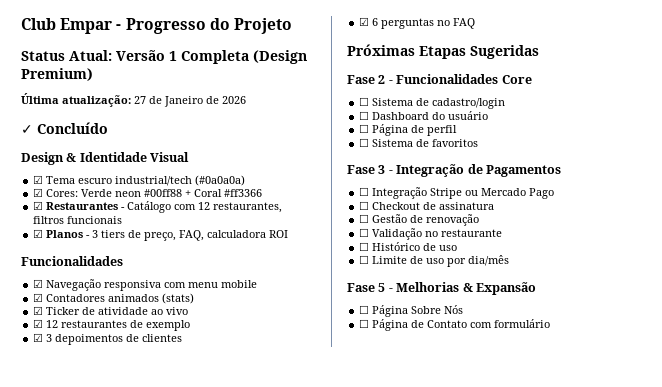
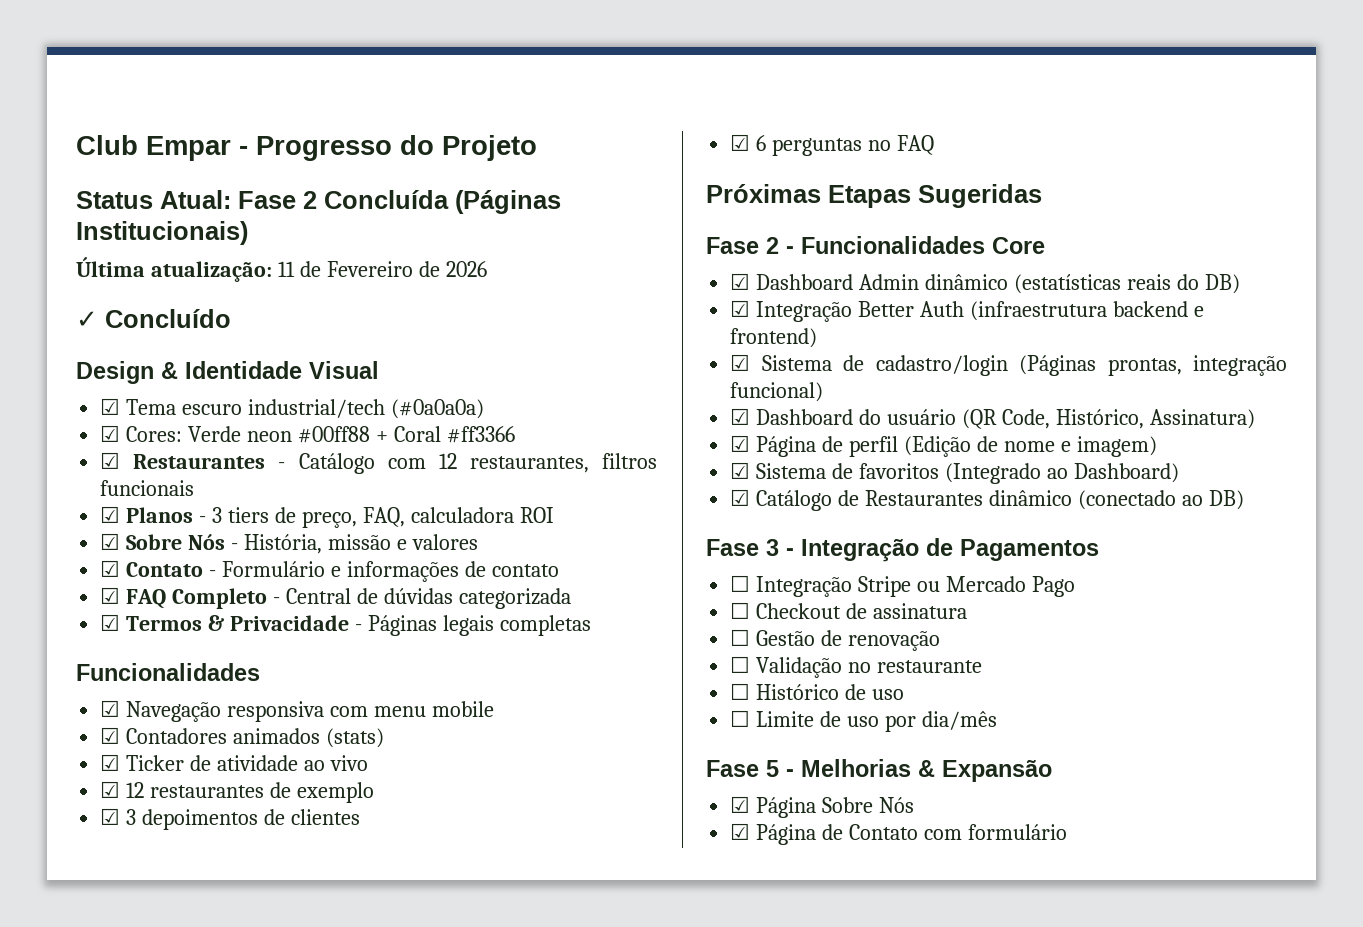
- Status Atual: Versão 1 Completa (Design Premium)
+ Status Atual: Fase 2 Concluída (Páginas Institucionais)
- Última atualização: 27 de Janeiro de 2026
+ Última atualização: 11 de Fevereiro de 2026
+ ☑ Sobre Nós - História, missão e valores
+ ☑ Contato - Formulário e informações de contato
+ ☑ FAQ Completo - Central de dúvidas categorizada
+ ☑ Termos & Privacidade - Páginas legais completas
- ☐ Sistema de cadastro/login
- ☐ Dashboard do usuário
- ☐ Página de perfil
- ☐ Sistema de favoritos
+ ☑ Dashboard Admin dinâmico (estatísticas reais do DB)
+ ☑ Integração Better Auth (infraestrutura backend e frontend)
+ ☑ Sistema de cadastro/login (Páginas prontas, integração funcional)
+ ☑ Dashboard do usuário (QR Code, Histórico, Assinatura)
+ ☑ Página de perfil (Edição de nome e imagem)
+ ☑ Sistema de favoritos (Integrado ao Dashboard)
+ ☑ Catálogo de Restaurantes dinâmico (conectado ao DB)
- ☐ Página Sobre Nós
+ ☑ Página Sobre Nós
- ☐ Página de Contato com formulário
+ ☑ Página de Contato com formulário

